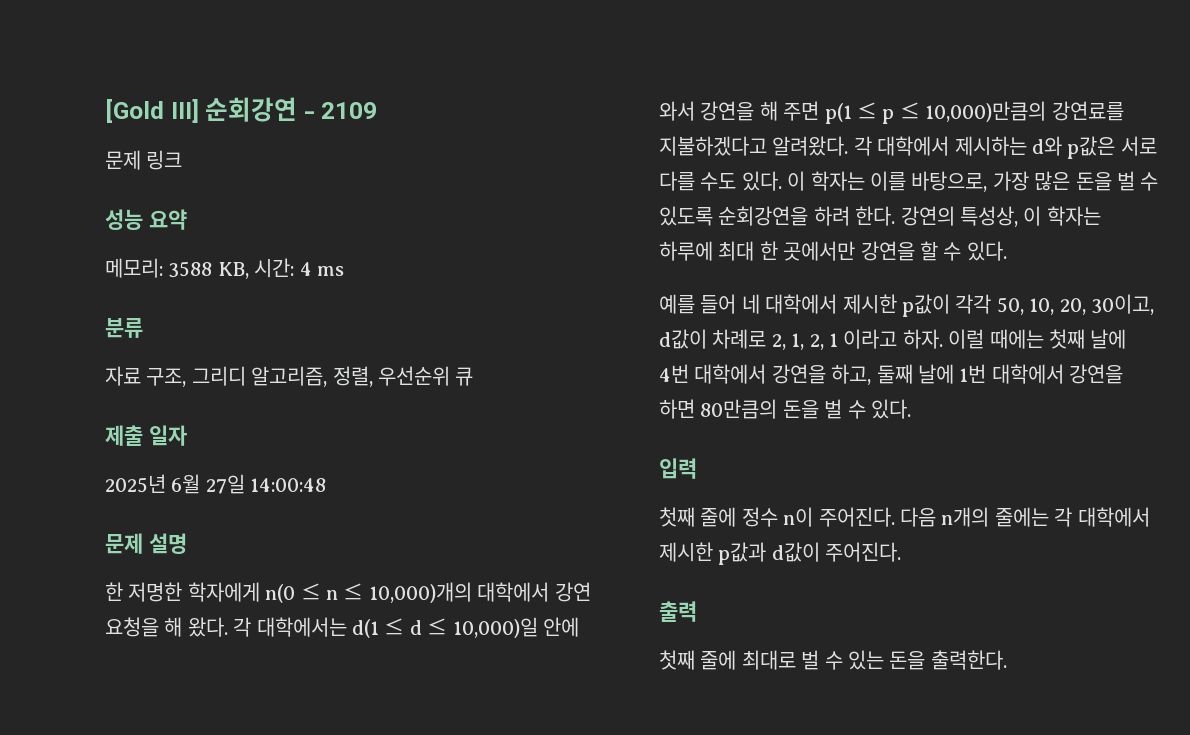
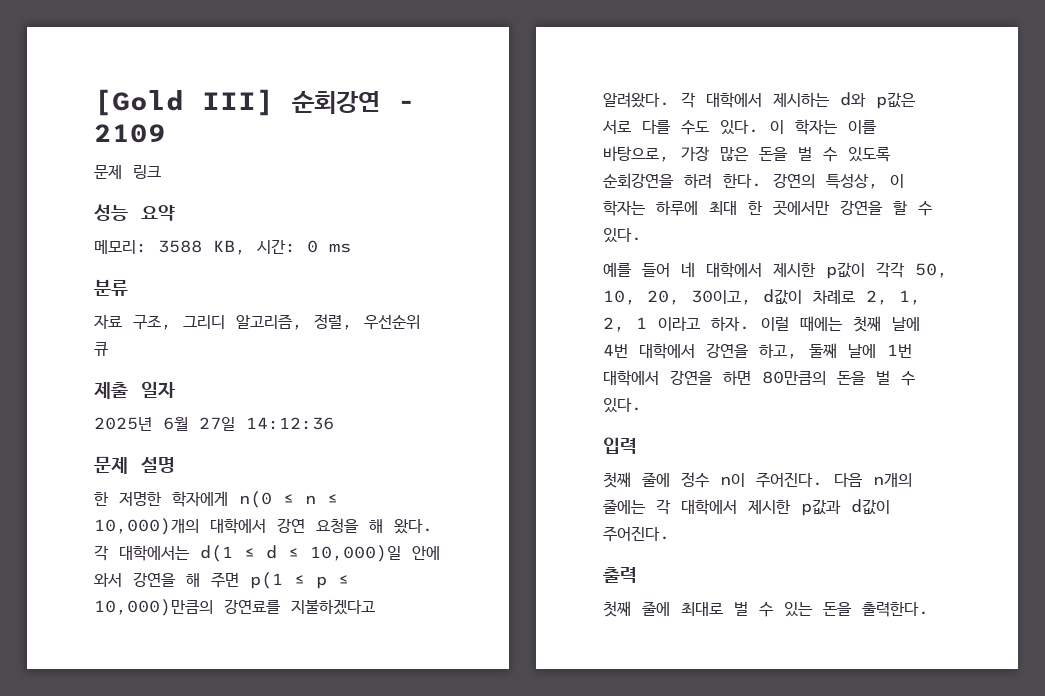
- 메모리: 3588 KB, 시간: 4 ms
+ 메모리: 3588 KB, 시간: 0 ms
- 2025년 6월 27일 14:00:48
+ 2025년 6월 27일 14:12:36

